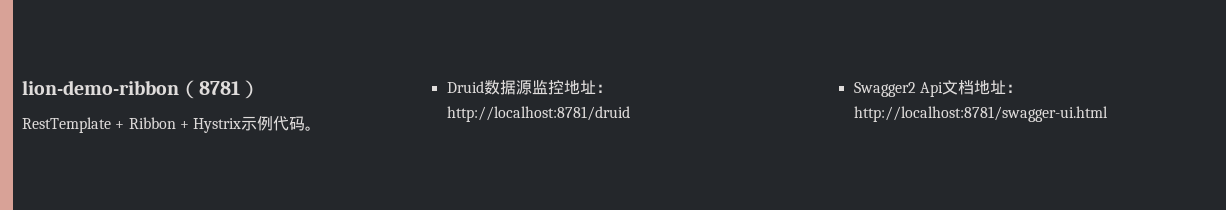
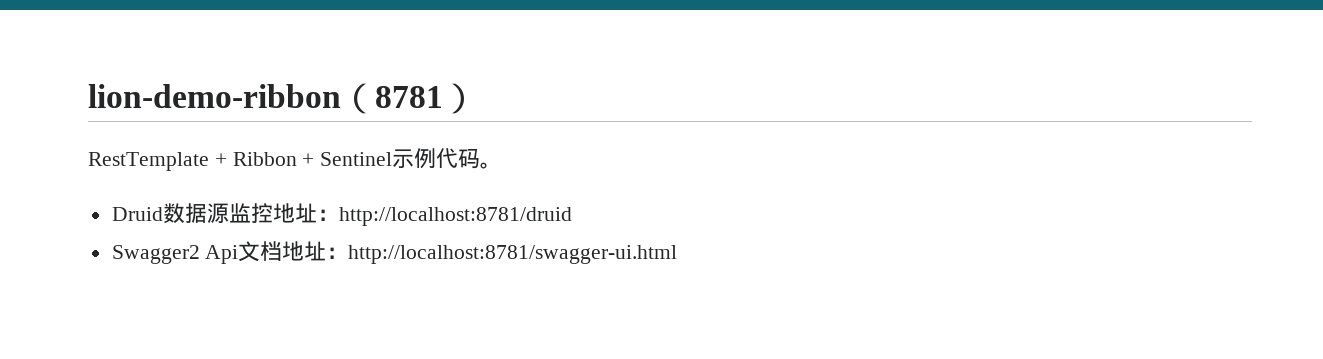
- RestTemplate + Ribbon + Hystrix示例代码。
+ RestTemplate + Ribbon + Sentinel示例代码。

